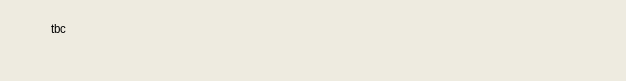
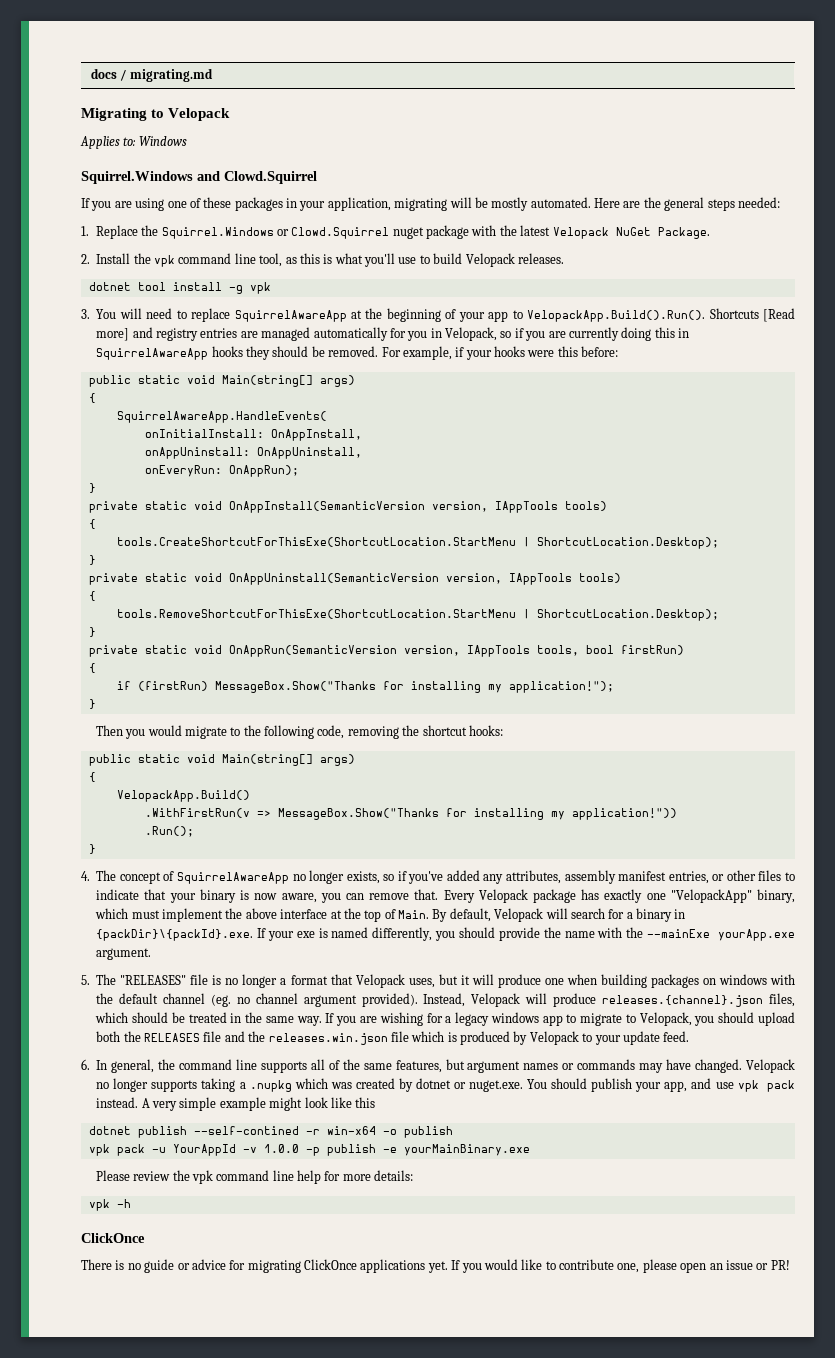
- tbc
+ docs / migrating.md
+ Migrating to Velopack
+ Applies to: Windows
+ Squirrel.Windows and Clowd.Squirrel
+ If you are using one of these packages in your application, migrating will be mostly automated. Here are the general steps needed:
+ 1. Replace the Squirrel.Windows or Clowd.Squirrel nuget package with the latest Velopack NuGet Package.
+ 2. Install the vpk command line tool, as this is what you'll use to build Velopack releases.
+ dotnet tool install -g vpk
+ 3. You will need to replace SquirrelAwareApp at the beginning of your app to VelopackApp.Build().Run(). Shortcuts [Read more] and registry entries are managed automatically for you in Velopack, so if you are currently doing this in SquirrelAwareApp hooks they should be removed. For example, if your hooks were this before:
+ public static void Main(string[] args)
+ {
+ SquirrelAwareApp.HandleEvents(
+ onInitialInstall: OnAppInstall,
+ onAppUninstall: OnAppUninstall,
+ onEveryRun: OnAppRun);
+ }
+ private static void OnAppInstall(SemanticVersion version, IAppTools tools)
+ {
+ tools.CreateShortcutForThisExe(ShortcutLocation.StartMenu | ShortcutLocation.Desktop);
+ }
+ private static void OnAppUninstall(SemanticVersion version, IAppTools tools)
+ {
+ tools.RemoveShortcutForThisExe(ShortcutLocation.StartMenu | ShortcutLocation.Desktop);
+ }
+ private static void OnAppRun(SemanticVersion version, IAppTools tools, bool firstRun)
+ {
+ if (firstRun) MessageBox.Show("Thanks for installing my application!");
+ }
+ Then you would migrate to the following code, removing the shortcut hooks:
+ public static void Main(string[] args)
+ {
+ VelopackApp.Build()
+ .WithFirstRun(v => MessageBox.Show("Thanks for installing my application!"))
+ .Run();
+ }
+ 4. The concept of SquirrelAwareApp no longer exists, so if you've added any attributes, assembly manifest entries, or other files to indicate that your binary is now aware, you can remove that. Every Velopack package has exactly one "VelopackApp" binary, which must implement the above interface at the top of Main. By default, Velopack will search for a binary in {packDir}\{packId}.exe. If your exe is named differently, you should provide the name with the --mainExe yourApp.exe argument.
+ 5. The "RELEASES" file is no longer a format that Velopack uses, but it will produce one when building packages on windows with the default channel (eg. no channel argument provided). Instead, Velopack will produce releases.{channel}.json files, which should be treated in the same way. If you are wishing for a legacy windows app to migrate to Velopack, you should upload both the RELEASES file and the releases.win.json file which is produced by Velopack to your update feed.
+ 6. In general, the command line supports all of the same features, but argument names or commands may have changed. Velopack no longer supports taking a .nupkg which was created by dotnet or nuget.exe. You should publish your app, and use vpk pack instead. A very simple example might look like this
+ dotnet publish --self-contined -r win-x64 -o publish
+ vpk pack -u YourAppId -v 1.0.0 -p publish -e yourMainBinary.exe
+ Please review the vpk command line help for more details:
+ vpk -h
+ ClickOnce
+ There is no guide or advice for migrating ClickOnce applications yet. If you would like to contribute one, please open an issue or PR!

